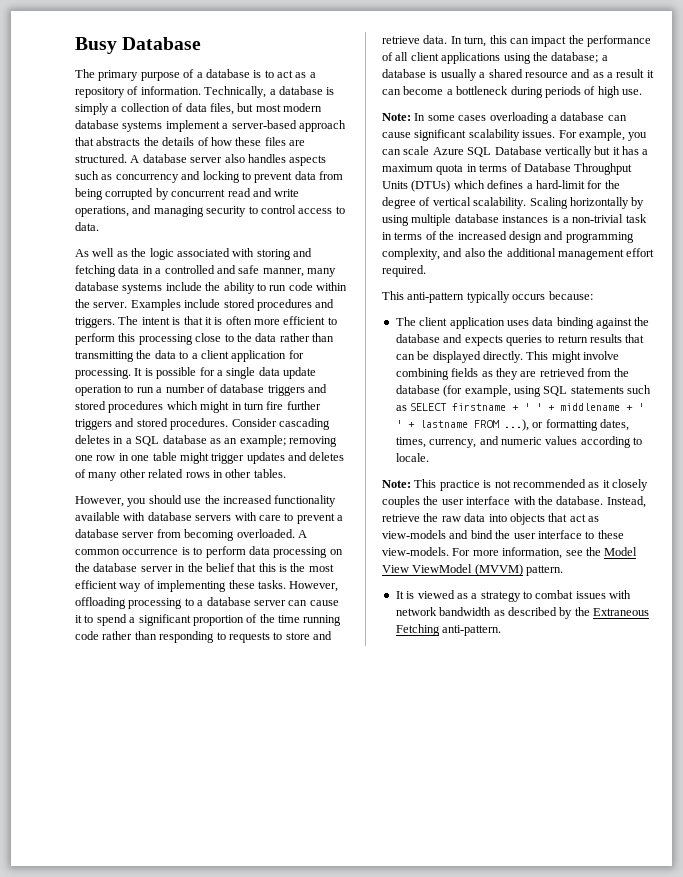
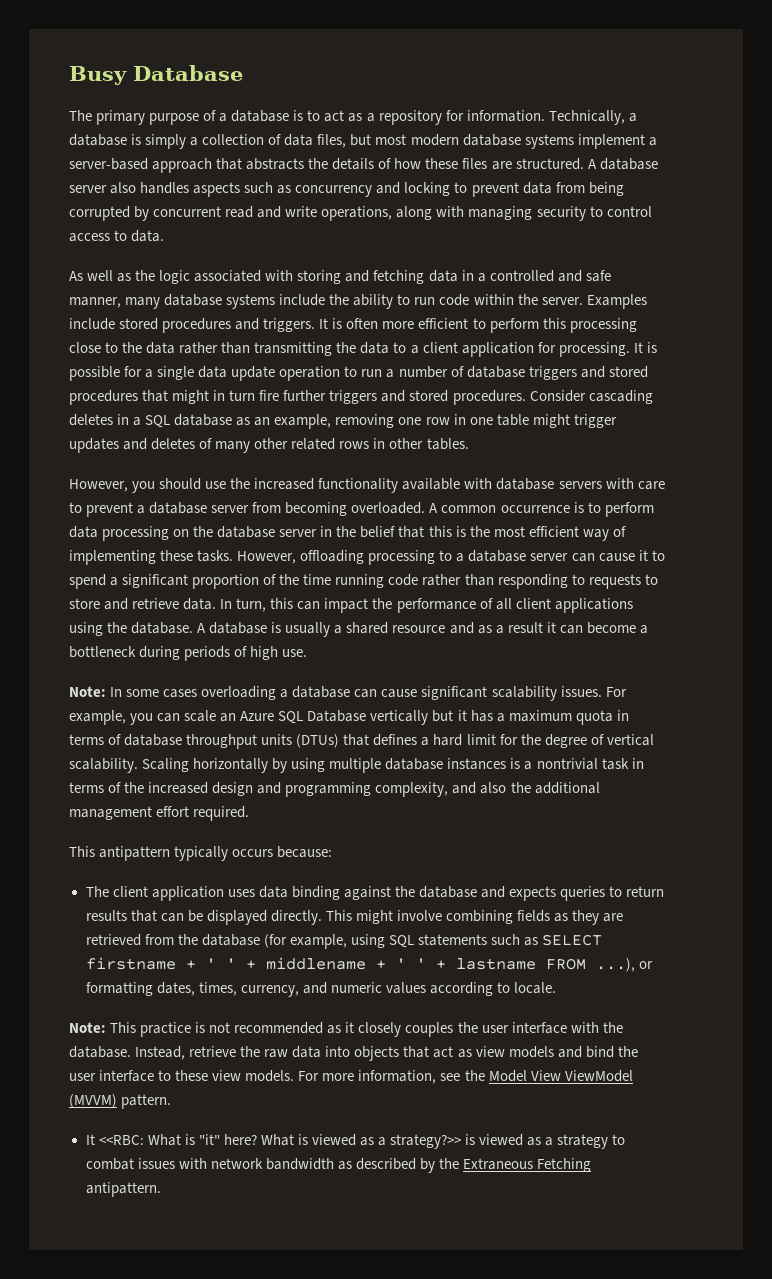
- The primary purpose of a database is to act as a repository of information.
+ The primary purpose of a database is to act as a repository for information.
- A database server also handles aspects such as concurrency and locking to prevent data from being corrupted by concurrent read and write operations, and managing security to control access to data.
+ A database server also handles aspects such as concurrency and locking to prevent data from being corrupted by concurrent read and write operations, along with managing security to control access to data.
- The intent is that it is often more efficient to perform this processing close to the data rather than transmitting the data to a client application for processing.
+ It is often more efficient to perform this processing close to the data rather than transmitting the data to a client application for processing.
- It is possible for a single data update operation to run a number of database triggers and stored procedures which might in turn fire further triggers and stored procedures.
+ It is possible for a single data update operation to run a number of database triggers and stored procedures that might in turn fire further triggers and stored procedures.
- Consider cascading deletes in a SQL database as an example; removing one row in one table might trigger updates and deletes of many other related rows in other tables.
+ Consider cascading deletes in a SQL database as an example, removing one row in one table might trigger updates and deletes of many other related rows in other tables.
- In turn, this can impact the performance of all client applications using the database; a database is usually a shared resource and as a result it can become a bottleneck during periods of high use.
+ In turn, this can impact the performance of all client applications using the database. A database is usually a shared resource and as a result it can become a bottleneck during periods of high use.
- For example, you can scale Azure SQL Database vertically but it has a maximum quota in terms of Database Throughput Units (DTUs) which defines a hard-limit for the degree of vertical scalability.
+ For example, you can scale an Azure SQL Database vertically but it has a maximum quota in terms of database throughput units (DTUs) that defines a hard limit for the degree of vertical scalability.
- Scaling horizontally by using multiple database instances is a non-trivial task in terms of the increased design and programming complexity, and also the additional management effort required.
+ Scaling horizontally by using multiple database instances is a nontrivial task in terms of the increased design and programming complexity, and also the additional management effort required.
- This anti-pattern typically occurs because:
+ This antipattern typically occurs because:
- Instead, retrieve the raw data into objects that act as view-models and bind the user interface to these view-models.
+ Instead, retrieve the raw data into objects that act as view models and bind the user interface to these view models.
- It is viewed as a strategy to combat issues with network bandwidth as described by the Extraneous Fetching anti-pattern.
+ It <<RBC: What is "it" here? What is viewed as a strategy?>> is viewed as a strategy to combat issues with network bandwidth as described by the Extraneous Fetching antipattern.

